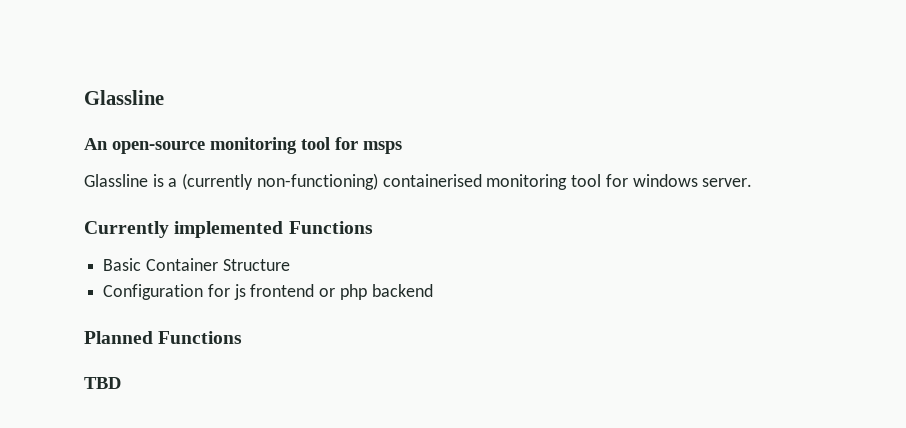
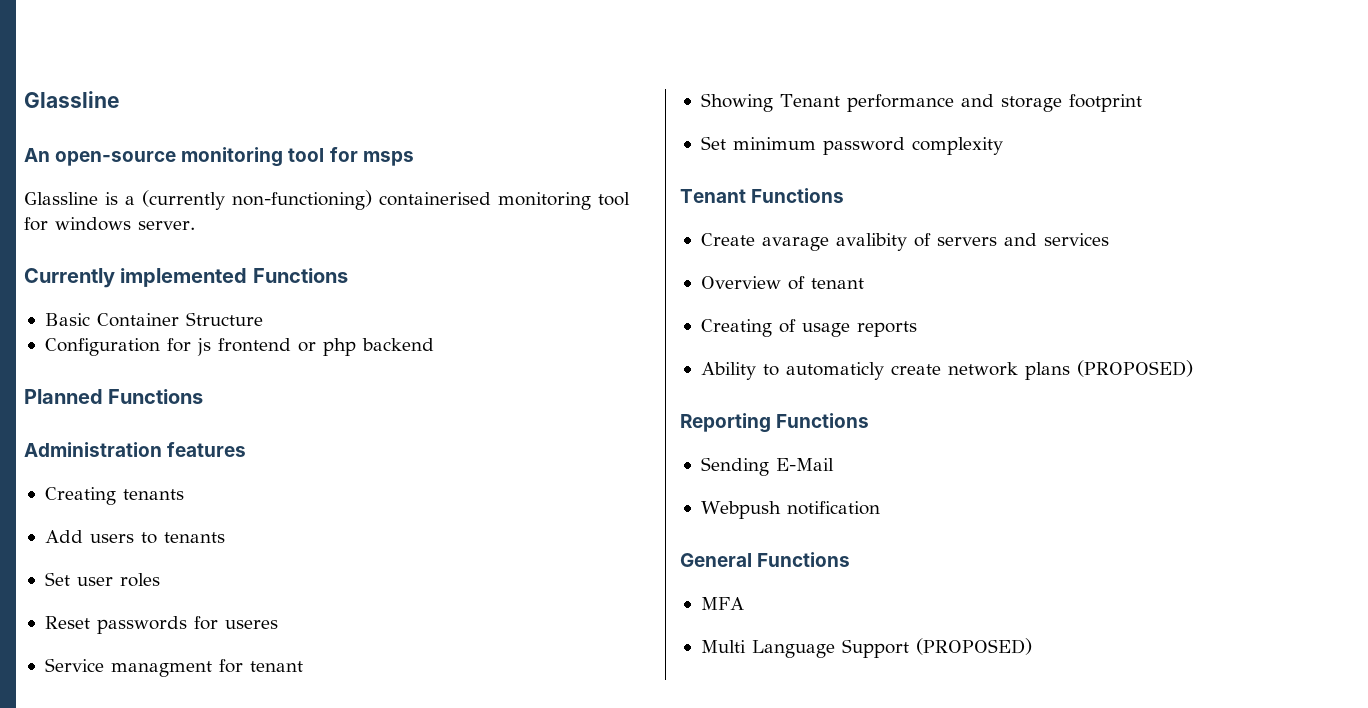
- TBD
+ Administration features
+ Creating tenants
+ Add users to tenants
+ Set user roles
+ Reset passwords for useres
+ Service managment for tenant
+ Showing Tenant performance and storage footprint
+ Set minimum password complexity
+ Tenant Functions
+ Create avarage avalibity of servers and services
+ Overview of tenant
+ Creating of usage reports
+ Ability to automaticly create network plans (PROPOSED)
+ Reporting Functions
+ Sending E-Mail
+ Webpush notification
+ General Functions
+ MFA
+ Multi Language Support (PROPOSED)

